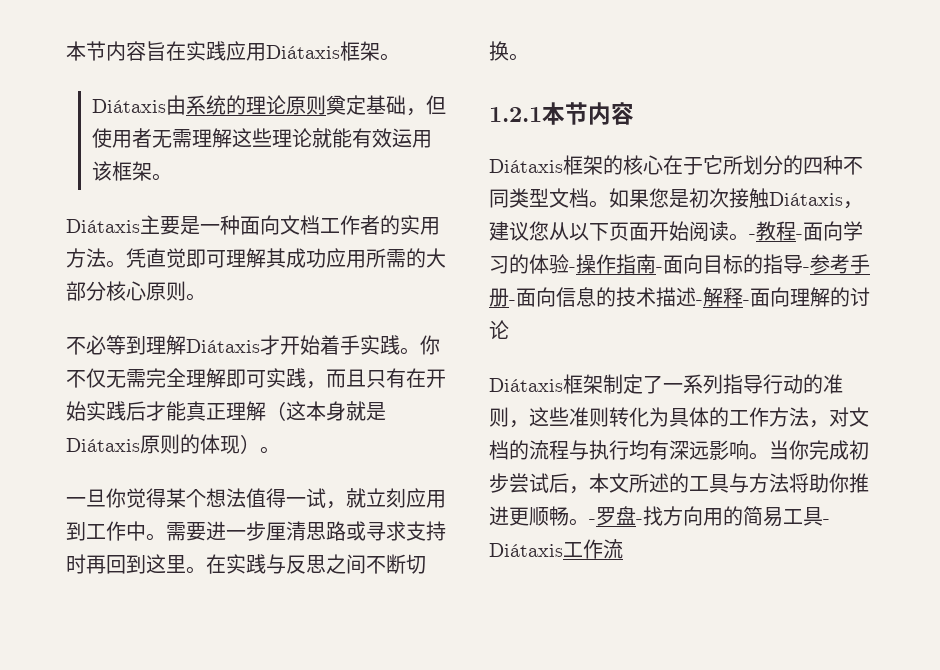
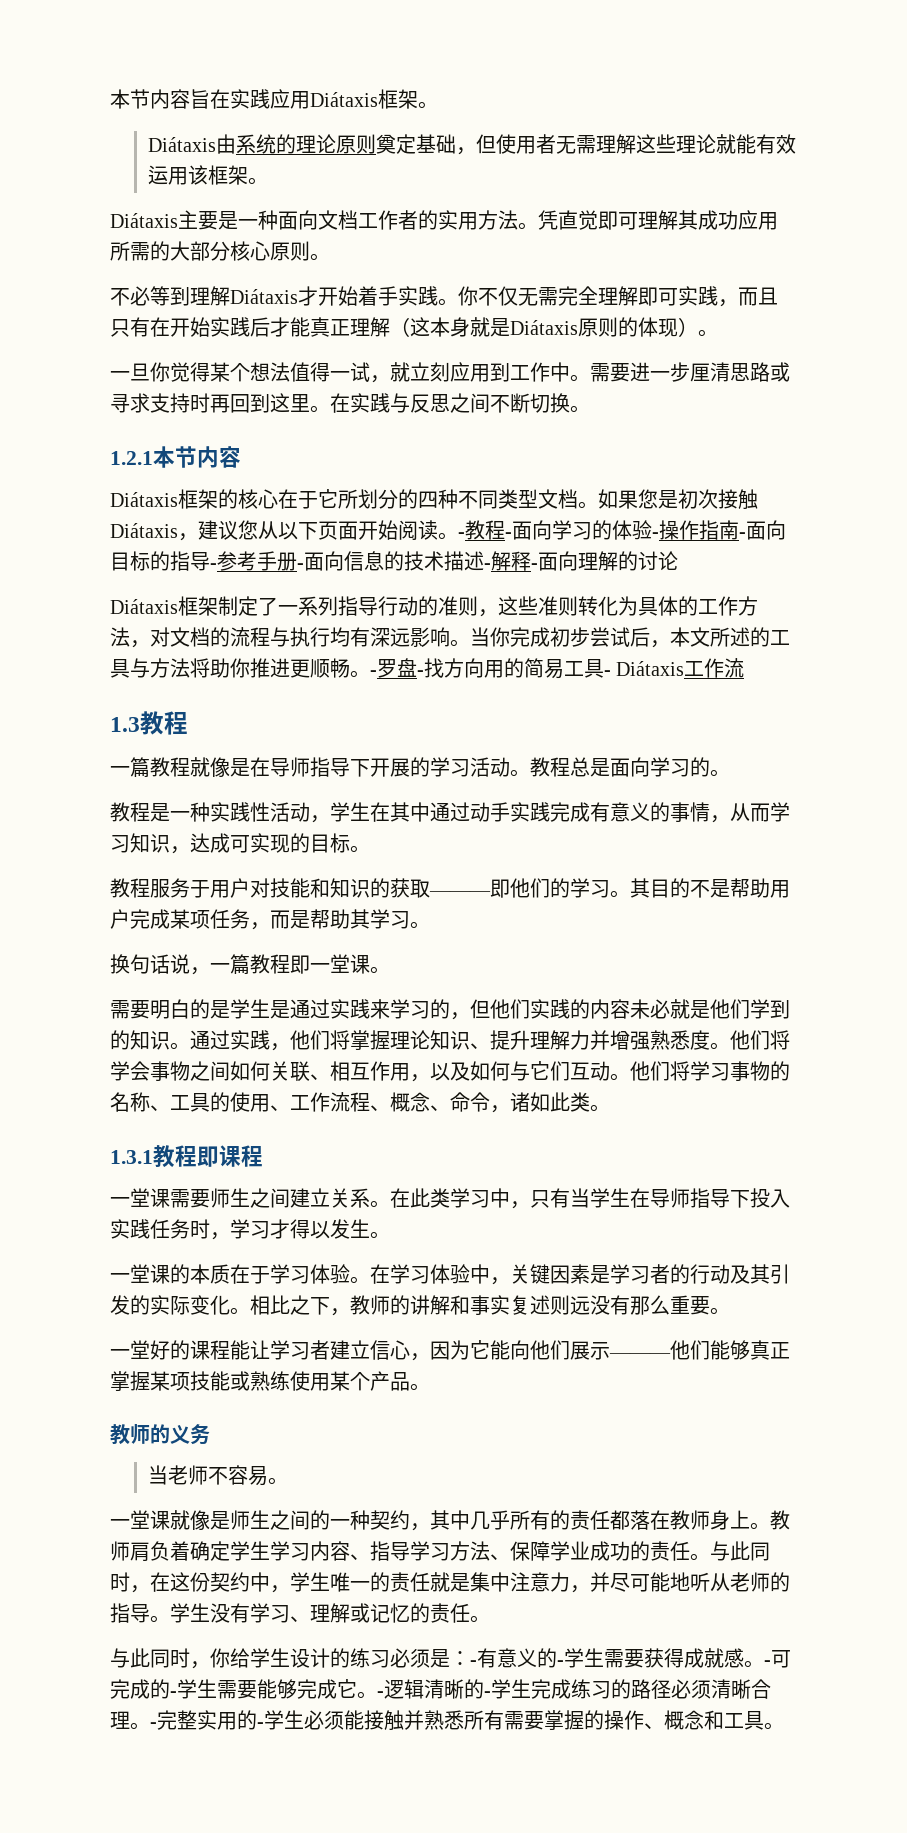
+ 1.3教程
+ 一篇教程就像是在导师指导下开展的学习活动。教程总是面向学习的。
+ 教程是一种实践性活动，学生在其中通过动手实践完成有意义的事情，从而学习知识，达成可实现的目标。
+ 教程服务于用户对技能和知识的获取———即他们的学习。其目的不是帮助用户完成某项任务，而是帮助其学习。
+ 换句话说，一篇教程即一堂课。
+ 需要明白的是学生是通过实践来学习的，但他们实践的内容未必就是他们学到的知识。通过实践，他们将掌握理论知识、提升理解力并增强熟悉度。他们将学会事物之间如何关联、相互作用，以及如何与它们互动。他们将学习事物的名称、工具的使用、工作流程、概念、命令，诸如此类。
+ 1.3.1教程即课程
+ 一堂课需要师生之间建立关系。在此类学习中，只有当学生在导师指导下投入实践任务时，学习才得以发生。
+ 一堂课的本质在于学习体验。在学习体验中，关键因素是学习者的行动及其引发的实际变化。相比之下，教师的讲解和事实复述则远没有那么重要。
+ 一堂好的课程能让学习者建立信心，因为它能向他们展示———他们能够真正掌握某项技能或熟练使用某个产品。
+ 教师的义务
+ 当老师不容易。
+ 一堂课就像是师生之间的一种契约，其中几乎所有的责任都落在教师身上。教师肩负着确定学生学习内容、指导学习方法、保障学业成功的责任。与此同时，在这份契约中，学生唯一的责任就是集中注意力，并尽可能地听从老师的指导。学生没有学习、理解或记忆的责任。
+ 与此同时，你给学生设计的练习必须是：-有意义的-学生需要获得成就感。-可完成的-学生需要能够完成它。-逻辑清晰的-学生完成练习的路径必须清晰合理。-完整实用的-学生必须能接触并熟悉所有需要掌握的操作、概念和工具。

